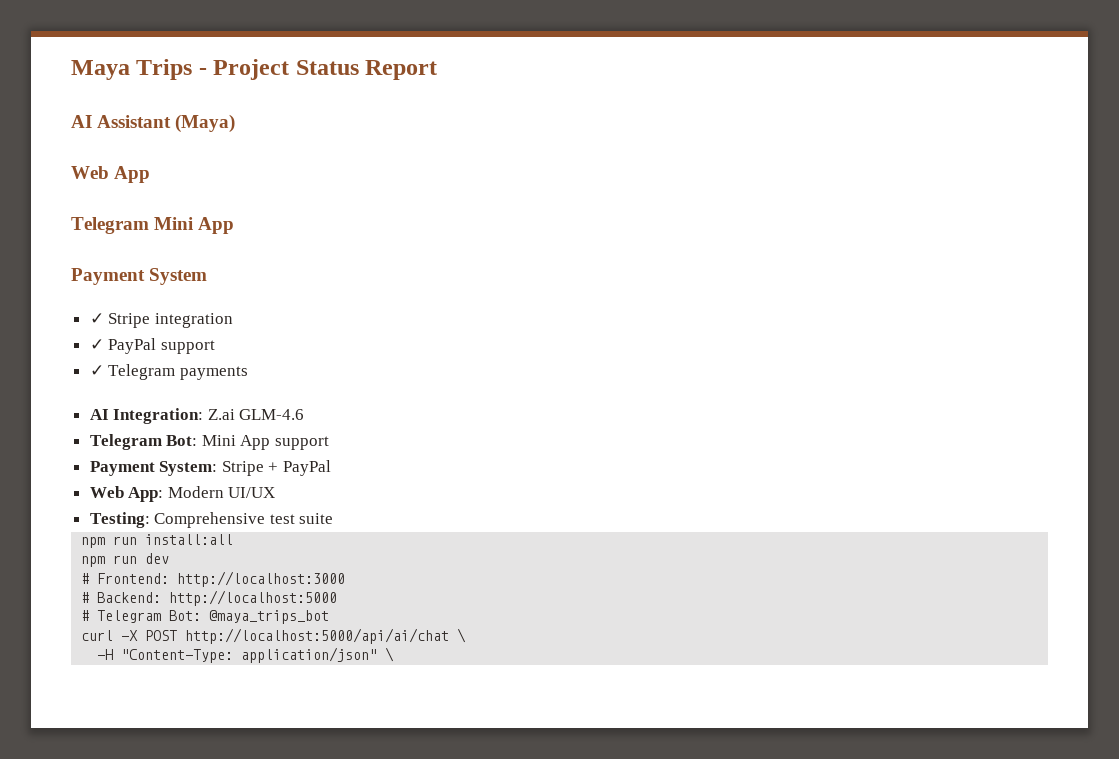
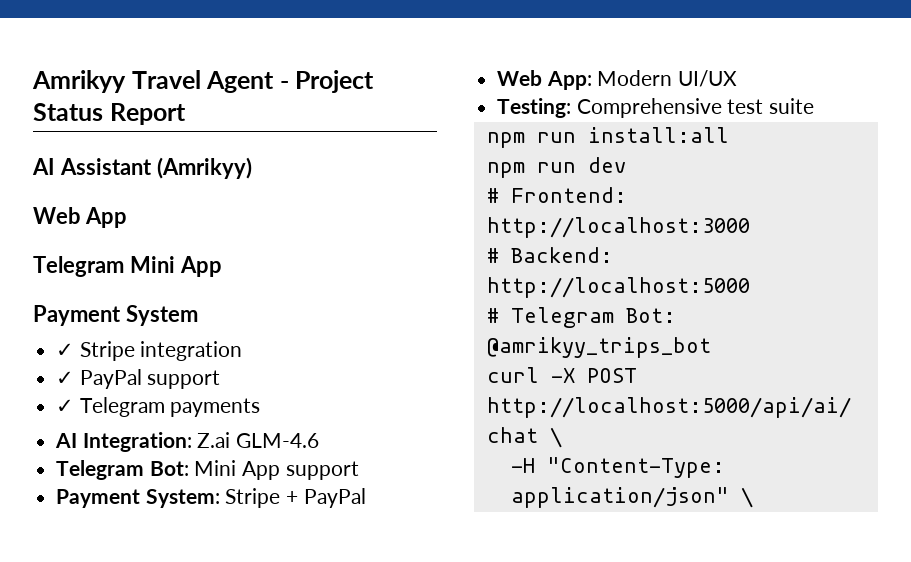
- Maya Trips - Project Status Report
+ Amrikyy Travel Agent - Project Status Report
- AI Assistant (Maya)
+ AI Assistant (Amrikyy)
- # Telegram Bot: @maya_trips_bot
+ # Telegram Bot: @amrikyy_trips_bot

